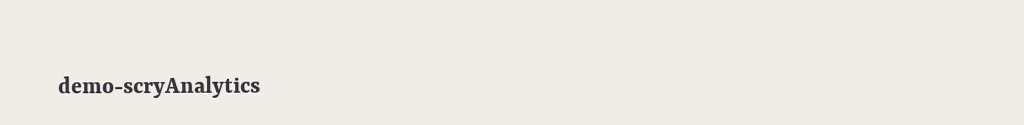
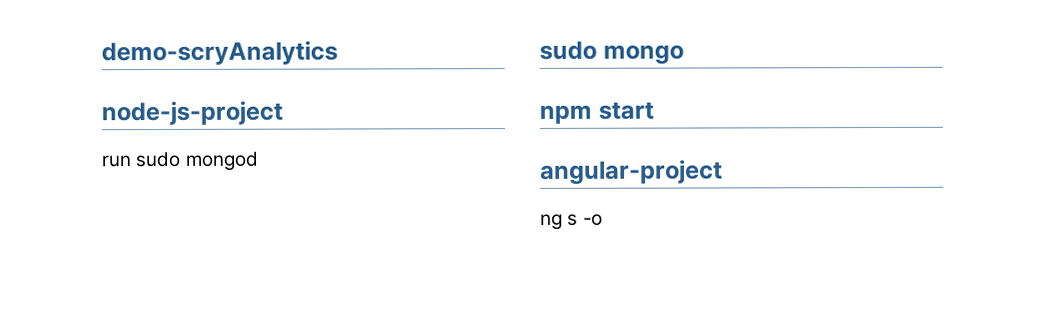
+ node-js-project
+ run sudo mongod
+ sudo mongo
+ npm start
+ angular-project
+ ng s -o

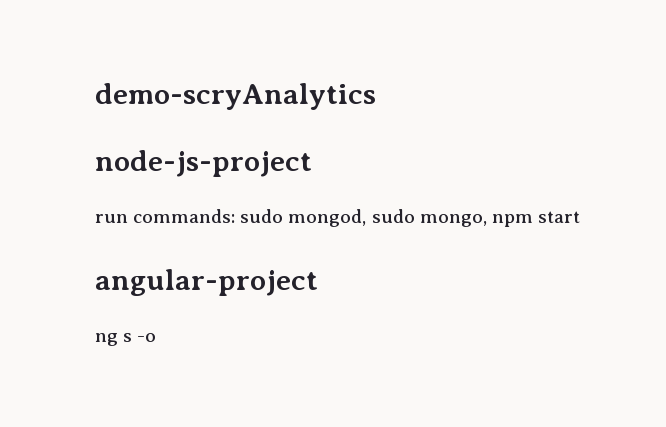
- run sudo mongod
- sudo mongo
- npm start
+ run commands: sudo mongod, sudo mongo, npm start

